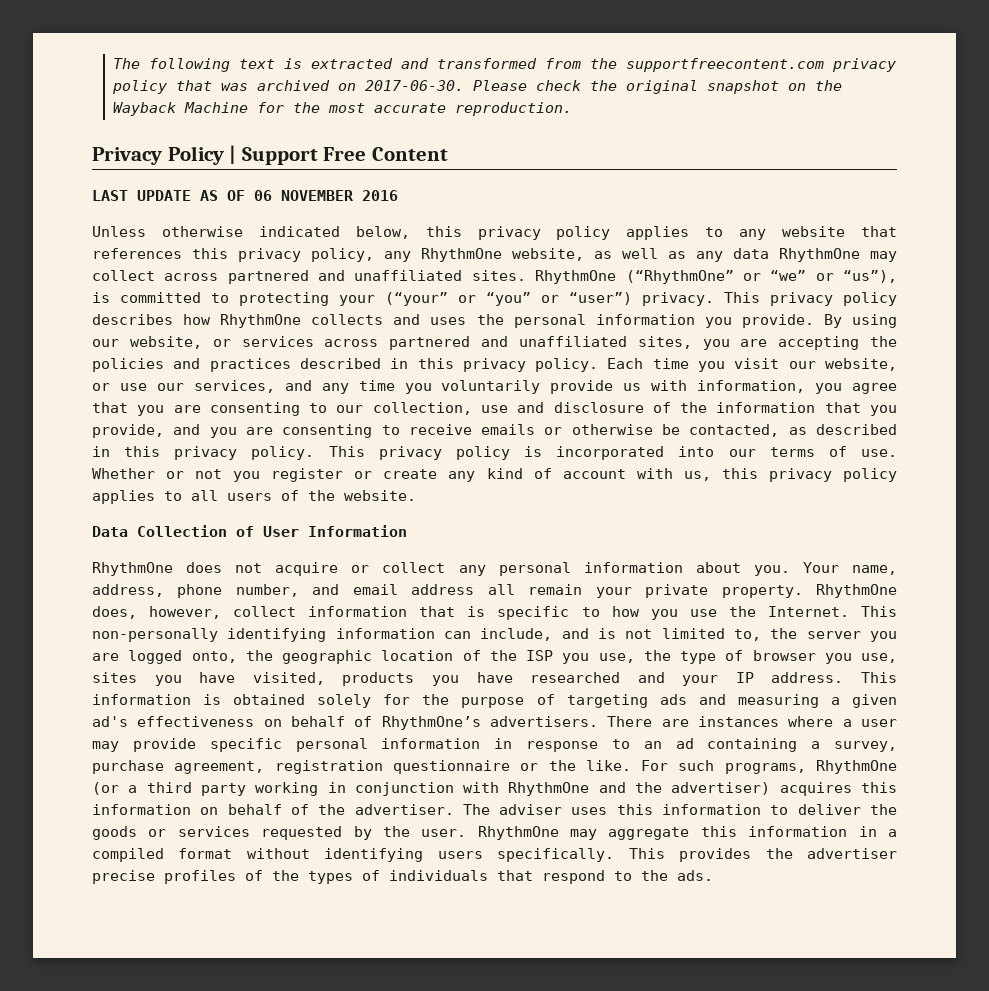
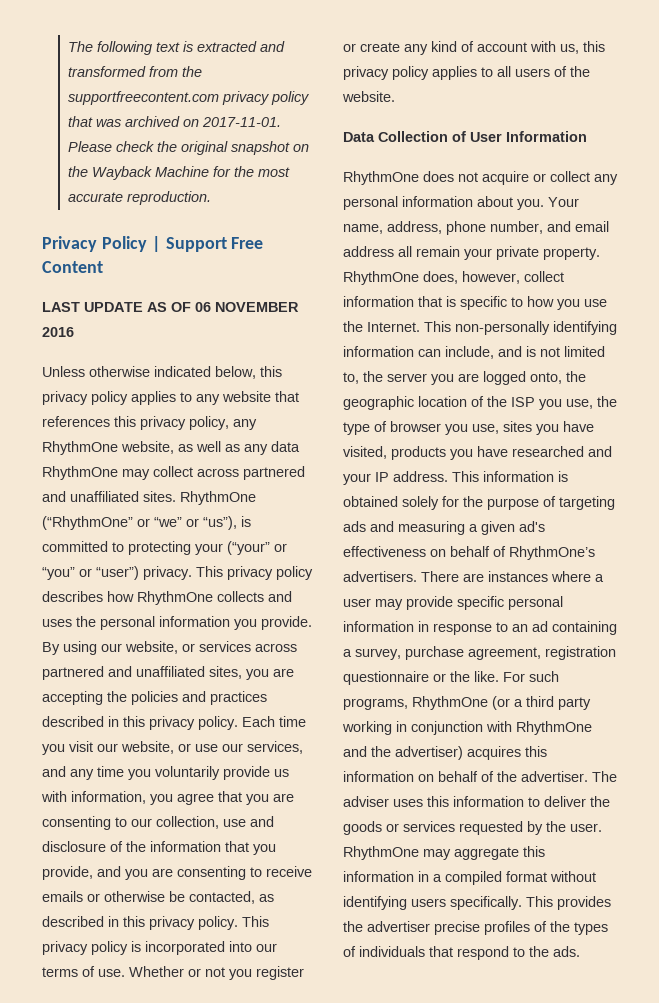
- The following text is extracted and transformed from the supportfreecontent.com privacy policy that was archived on 2017-06-30.
+ The following text is extracted and transformed from the supportfreecontent.com privacy policy that was archived on 2017-11-01.

